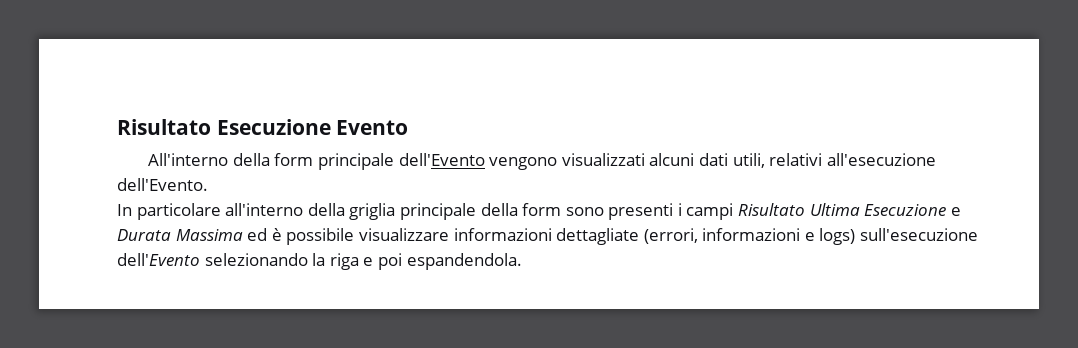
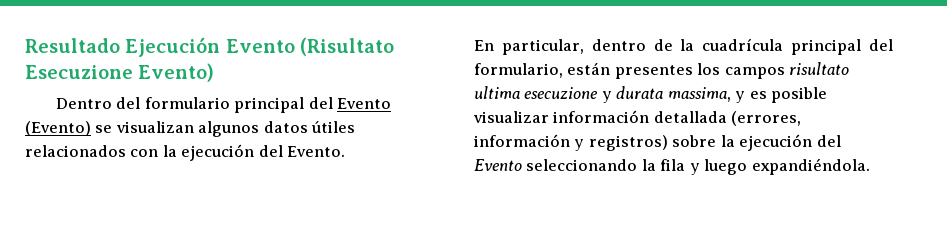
- Risultato Esecuzione Evento
- All'interno della form principale dell'Evento vengono visualizzati alcuni dati utili, relativi all'esecuzione dell'Evento.
- In particolare all'interno della griglia principale della form sono presenti i campi Risultato Ultima Esecuzione e Durata Massima ed è possibile visualizzare informazioni dettagliate (errori, informazioni e logs) sull'esecuzione dell'Evento selezionando la riga e poi espandendola.
+ Resultado Ejecución Evento (Risultato Esecuzione Evento)
+ Dentro del formulario principal del Evento (Evento) se visualizan algunos datos útiles relacionados con la ejecución del Evento.
+ En particular, dentro de la cuadrícula principal del formulario, están presentes los campos risultato ultima esecuzione y durata massima, y es posible visualizar información detallada (errores, información y registros) sobre la ejecución del Evento seleccionando la fila y luego expandiéndola.

